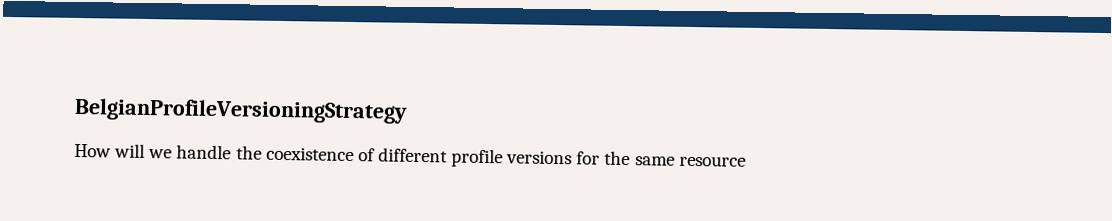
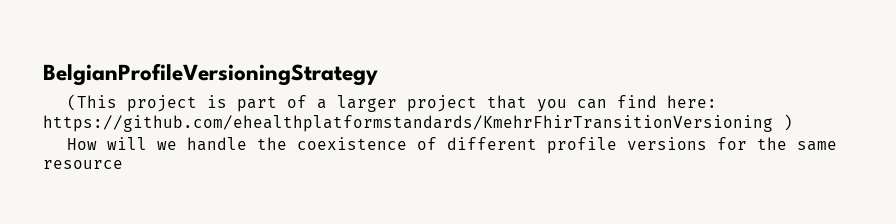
+ (This project is part of a larger project that you can find here: https://github.com/ehealthplatformstandards/KmehrFhirTransitionVersioning )

